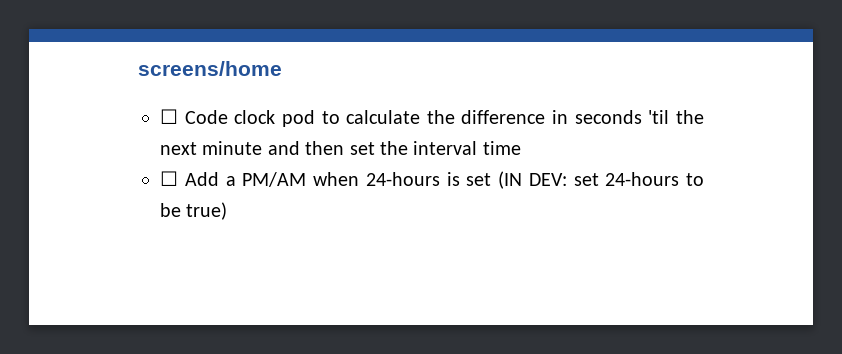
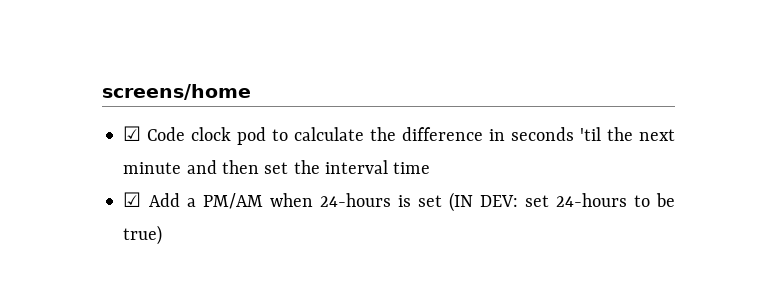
- ☐ Code clock pod to calculate the difference in seconds 'til the next minute and then set the interval time
+ ☑ Code clock pod to calculate the difference in seconds 'til the next minute and then set the interval time
- ☐ Add a PM/AM when 24-hours is set (IN DEV: set 24-hours to be true)
+ ☑ Add a PM/AM when 24-hours is set (IN DEV: set 24-hours to be true)

